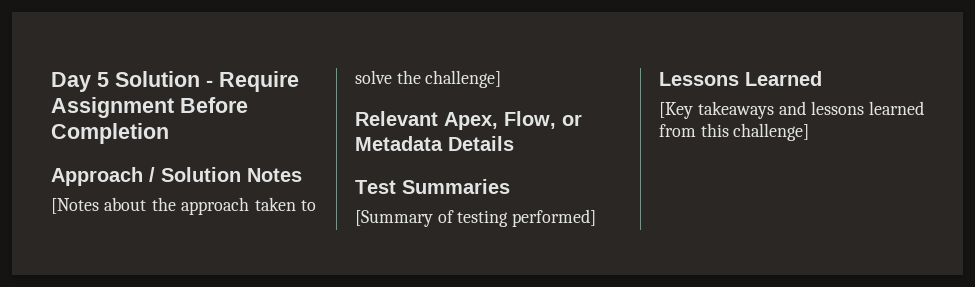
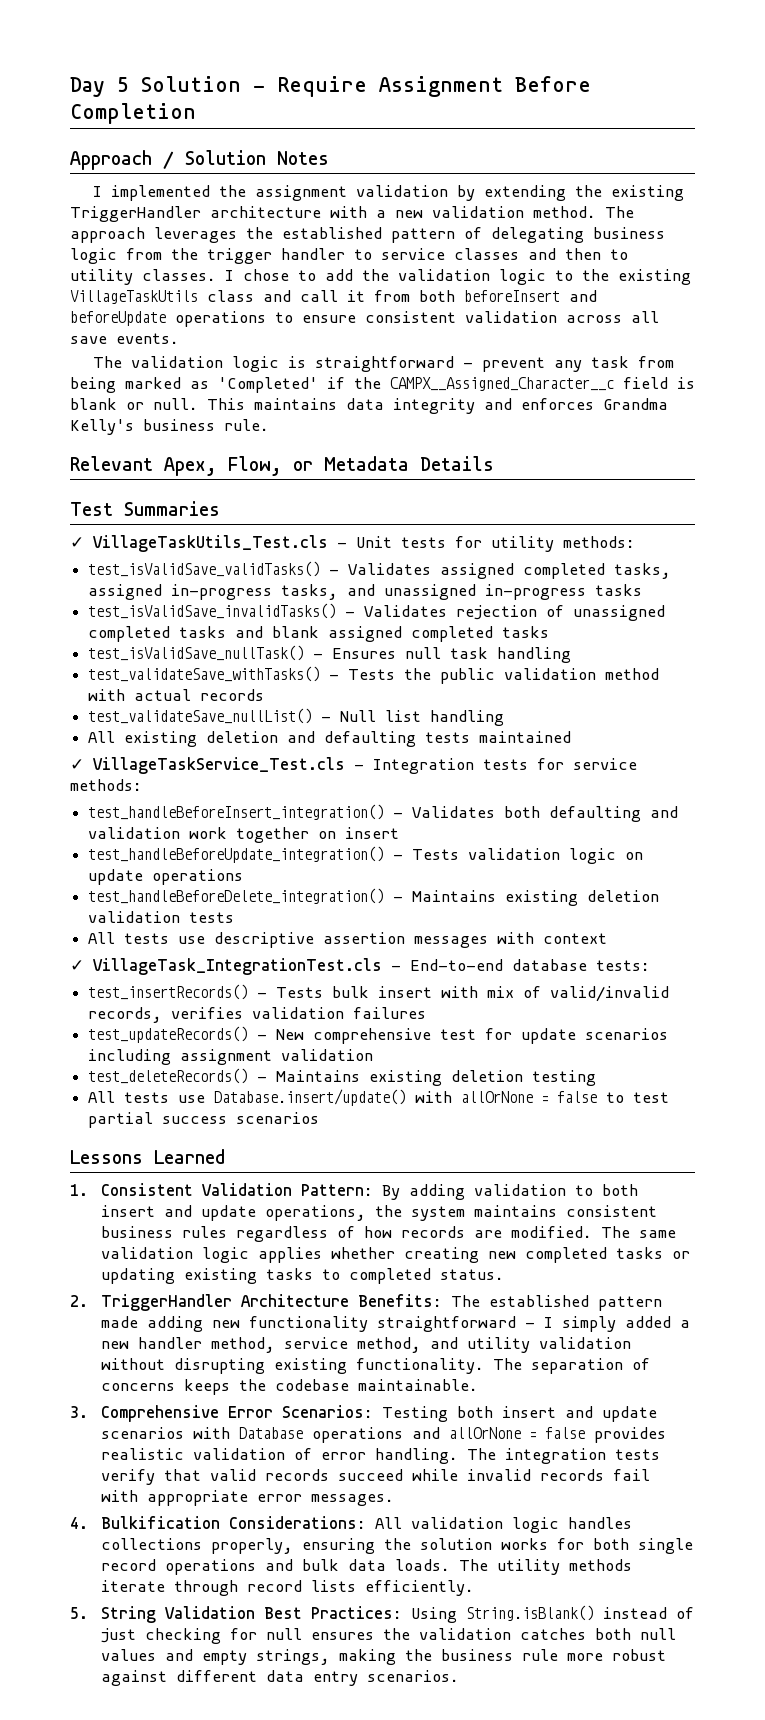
- [Notes about the approach taken to solve the challenge]
+ I implemented the assignment validation by extending the existing TriggerHandler architecture with a new validation method. The approach leverages the established pattern of delegating business logic from the trigger handler to service classes and then to utility classes. I chose to add the validation logic to the existing VillageTaskUtils class and call it from both beforeInsert and beforeUpdate operations to ensure consistent validation across all save events.
+ The validation logic is straightforward - prevent any task from being marked as 'Completed' if the CAMPX__Assigned_Character__c field is blank or null. This maintains data integrity and enforces Grandma Kelly's business rule.
- [Summary of testing performed]
+ ✓ VillageTaskUtils_Test.cls - Unit tests for utility methods:
+ test_isValidSave_validTasks() - Validates assigned completed tasks, assigned in-progress tasks, and unassigned in-progress tasks
+ test_isValidSave_invalidTasks() - Validates rejection of unassigned completed tasks and blank assigned completed tasks
+ test_isValidSave_nullTask() - Ensures null task handling
+ test_validateSave_withTasks() - Tests the public validation method with actual records
+ test_validateSave_nullList() - Null list handling
+ All existing deletion and defaulting tests maintained
+ ✓ VillageTaskService_Test.cls - Integration tests for service methods:
+ test_handleBeforeInsert_integration() - Validates both defaulting and validation work together on insert
+ test_handleBeforeUpdate_integration() - Tests validation logic on update operations
+ test_handleBeforeDelete_integration() - Maintains existing deletion validation tests
+ All tests use descriptive assertion messages with context
+ ✓ VillageTask_IntegrationTest.cls - End-to-end database tests:
+ test_insertRecords() - Tests bulk insert with mix of valid/invalid records, verifies validation failures
+ test_updateRecords() - New comprehensive test for update scenarios including assignment validation
+ test_deleteRecords() - Maintains existing deletion testing
+ All tests use Database.insert/update() with allOrNone = false to test partial success scenarios
  Lessons Learned
- [Key takeaways and lessons learned from this challenge]
+ 1. Consistent Validation Pattern: By adding validation to both insert and update operations, the system maintains consistent business rules regardless of how records are modified. The same validation logic applies whether creating new completed tasks or updating existing tasks to completed status.
+ 2. TriggerHandler Architecture Benefits: The established pattern made adding new functionality straightforward - I simply added a new handler method, service method, and utility validation without disrupting existing functionality. The separation of concerns keeps the codebase maintainable.
+ 3. Comprehensive Error Scenarios: Testing both insert and update scenarios with Database operations and allOrNone = false provides realistic validation of error handling. The integration tests verify that valid records succeed while invalid records fail with appropriate error messages.
+ 4. Bulkification Considerations: All validation logic handles collections properly, ensuring the solution works for both single record operations and bulk data loads. The utility methods iterate through record lists efficiently.
+ 5. String Validation Best Practices: Using String.isBlank() instead of just checking for null ensures the validation catches both null values and empty strings, making the business rule more robust against different data entry scenarios.

